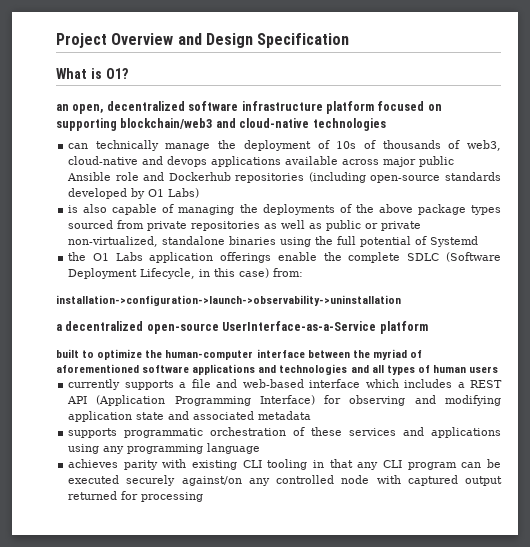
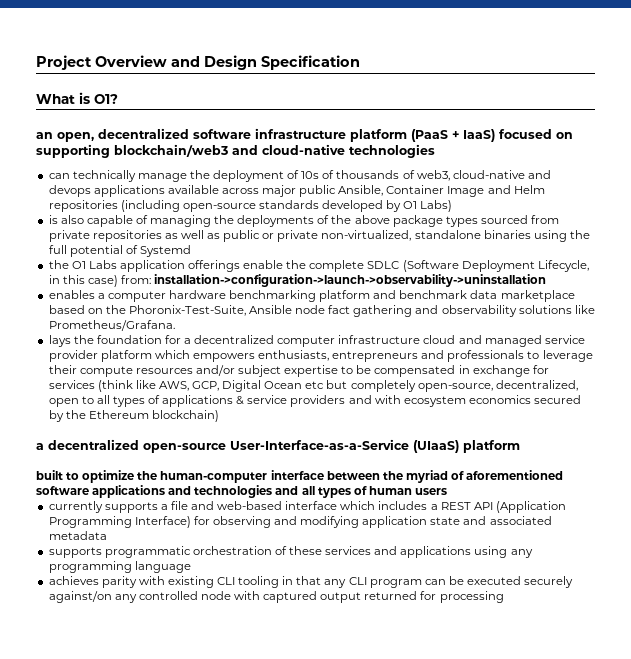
- an open, decentralized software infrastructure platform focused on supporting blockchain/web3 and cloud-native technologies
+ an open, decentralized software infrastructure platform (PaaS + IaaS) focused on supporting blockchain/web3 and cloud-native technologies
- can technically manage the deployment of 10s of thousands of web3, cloud-native and devops applications available across major public Ansible role and Dockerhub repositories (including open-source standards developed by O1 Labs)
+ can technically manage the deployment of 10s of thousands of web3, cloud-native and devops applications available across major public Ansible, Container Image and Helm repositories (including open-source standards developed by O1 Labs)
- the O1 Labs application offerings enable the complete SDLC (Software Deployment Lifecycle, in this case) from:
- installation->configuration->launch->observability->uninstallation
+ the O1 Labs application offerings enable the complete SDLC (Software Deployment Lifecycle, in this case) from: installation->configuration->launch->observability->uninstallation
+ enables a computer hardware benchmarking platform and benchmark data marketplace based on the Phoronix-Test-Suite, Ansible node fact gathering and observability solutions like Prometheus/Grafana.
+ lays the foundation for a decentralized computer infrastructure cloud and managed service provider platform which empowers enthusiasts, entrepreneurs and professionals to leverage their compute resources and/or subject expertise to be compensated in exchange for services (think like AWS, GCP, Digital Ocean etc but completely open-source, decentralized, open to all types of applications & service providers and with ecosystem economics secured by the Ethereum blockchain)
- a decentralized open-source UserInterface-as-a-Service platform
+ a decentralized open-source User-Interface-as-a-Service (UIaaS) platform

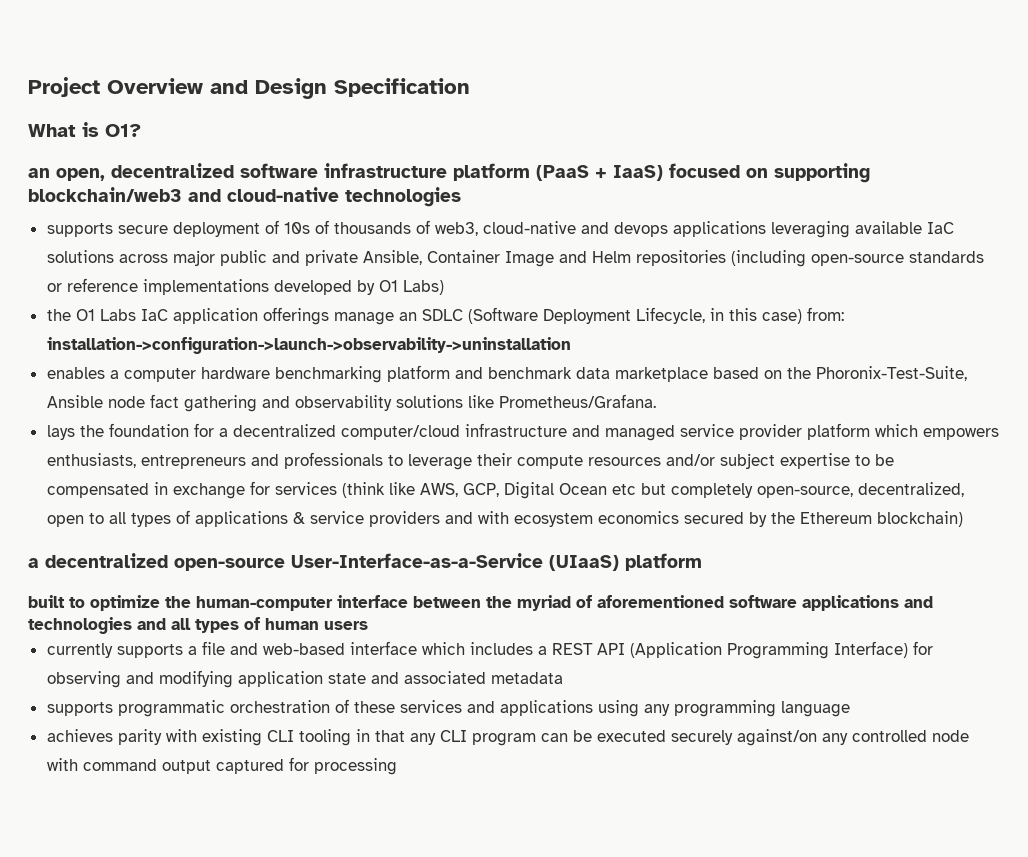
- can technically manage the deployment of 10s of thousands of web3, cloud-native and devops applications available across major public Ansible, Container Image and Helm repositories (including open-source standards developed by O1 Labs)
+ supports secure deployment of 10s of thousands of web3, cloud-native and devops applications leveraging available IaC solutions across major public and private Ansible, Container Image and Helm repositories (including open-source standards or reference implementations developed by O1 Labs)
- is also capable of managing the deployments of the above package types sourced from private repositories as well as public or private non-virtualized, standalone binaries using the full potential of Systemd
- the O1 Labs application offerings enable the complete SDLC (Software Deployment Lifecycle, in this case) from: installation->configuration->launch->observability->uninstallation
+ the O1 Labs IaC application offerings manage an SDLC (Software Deployment Lifecycle, in this case) from: installation->configuration->launch->observability->uninstallation
- lays the foundation for a decentralized computer infrastructure cloud and managed service provider platform which empowers enthusiasts, entrepreneurs and professionals to leverage their compute resources and/or subject expertise to be compensated in exchange for services (think like AWS, GCP, Digital Ocean etc but completely open-source, decentralized, open to all types of applications & service providers and with ecosystem economics secured by the Ethereum blockchain)
+ lays the foundation for a decentralized computer/cloud infrastructure and managed service provider platform which empowers enthusiasts, entrepreneurs and professionals to leverage their compute resources and/or subject expertise to be compensated in exchange for services (think like AWS, GCP, Digital Ocean etc but completely open-source, decentralized, open to all types of applications & service providers and with ecosystem economics secured by the Ethereum blockchain)
- achieves parity with existing CLI tooling in that any CLI program can be executed securely against/on any controlled node with captured output returned for processing
+ achieves parity with existing CLI tooling in that any CLI program can be executed securely against/on any controlled node with command output captured for processing

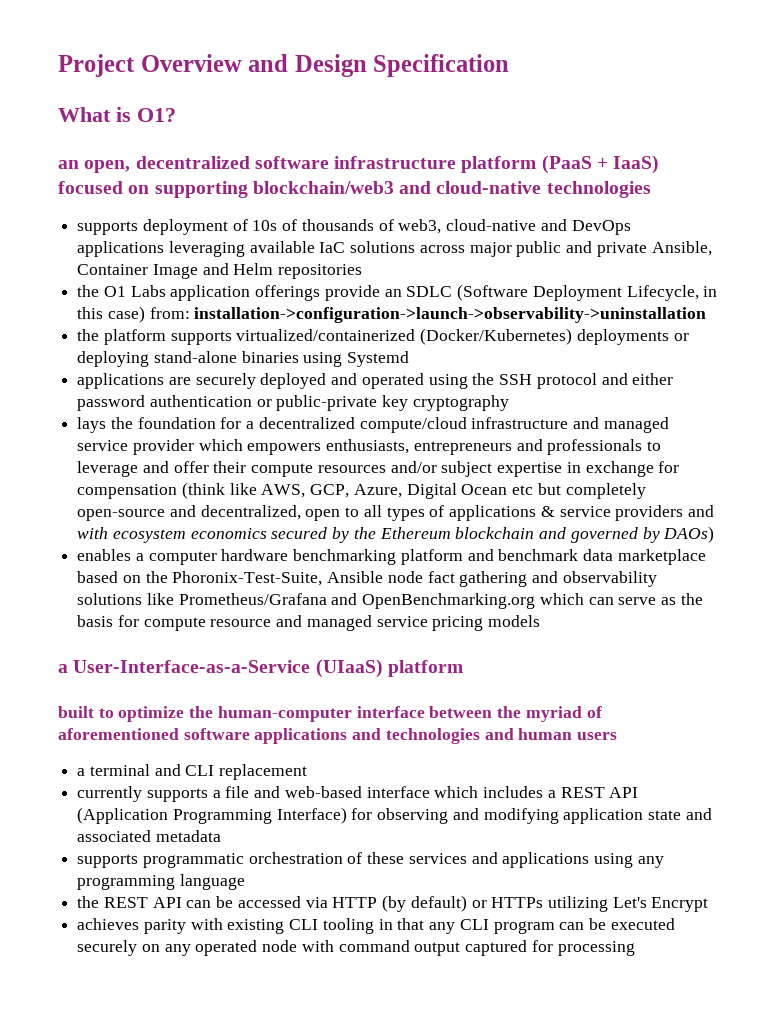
- supports secure deployment of 10s of thousands of web3, cloud-native and devops applications leveraging available IaC solutions across major public and private Ansible, Container Image and Helm repositories (including open-source standards or reference implementations developed by O1 Labs)
+ supports deployment of 10s of thousands of web3, cloud-native and DevOps applications leveraging available IaC solutions across major public and private Ansible, Container Image and Helm repositories
- the O1 Labs IaC application offerings manage an SDLC (Software Deployment Lifecycle, in this case) from: installation->configuration->launch->observability->uninstallation
+ the O1 Labs application offerings provide an SDLC (Software Deployment Lifecycle, in this case) from: installation->configuration->launch->observability->uninstallation
+ the platform supports virtualized/containerized (Docker/Kubernetes) deployments or deploying stand-alone binaries using Systemd
+ applications are securely deployed and operated using the SSH protocol and either password authentication or public-private key cryptography
+ lays the foundation for a decentralized compute/cloud infrastructure and managed service provider which empowers enthusiasts, entrepreneurs and professionals to leverage and offer their compute resources and/or subject expertise in exchange for compensation (think like AWS, GCP, Azure, Digital Ocean etc but completely open-source and decentralized, open to all types of applications & service providers and with ecosystem economics secured by the Ethereum blockchain and governed by DAOs)
- enables a computer hardware benchmarking platform and benchmark data marketplace based on the Phoronix-Test-Suite, Ansible node fact gathering and observability solutions like Prometheus/Grafana.
- lays the foundation for a decentralized computer/cloud infrastructure and managed service provider platform which empowers enthusiasts, entrepreneurs and professionals to leverage their compute resources and/or subject expertise to be compensated in exchange for services (think like AWS, GCP, Digital Ocean etc but completely open-source, decentralized, open to all types of applications & service providers and with ecosystem economics secured by the Ethereum blockchain)
- a decentralized open-source User-Interface-as-a-Service (UIaaS) platform
+ enables a computer hardware benchmarking platform and benchmark data marketplace based on the Phoronix-Test-Suite, Ansible node fact gathering and observability solutions like Prometheus/Grafana and OpenBenchmarking.org which can serve as the basis for compute resource and managed service pricing models
+ a User-Interface-as-a-Service (UIaaS) platform
- built to optimize the human-computer interface between the myriad of aforementioned software applications and technologies and all types of human users
+ built to optimize the human-computer interface between the myriad of aforementioned software applications and technologies and human users
+ a terminal and CLI replacement
+ the REST API can be accessed via HTTP (by default) or HTTPs utilizing Let's Encrypt
- achieves parity with existing CLI tooling in that any CLI program can be executed securely against/on any controlled node with command output captured for processing
+ achieves parity with existing CLI tooling in that any CLI program can be executed securely on any operated node with command output captured for processing

